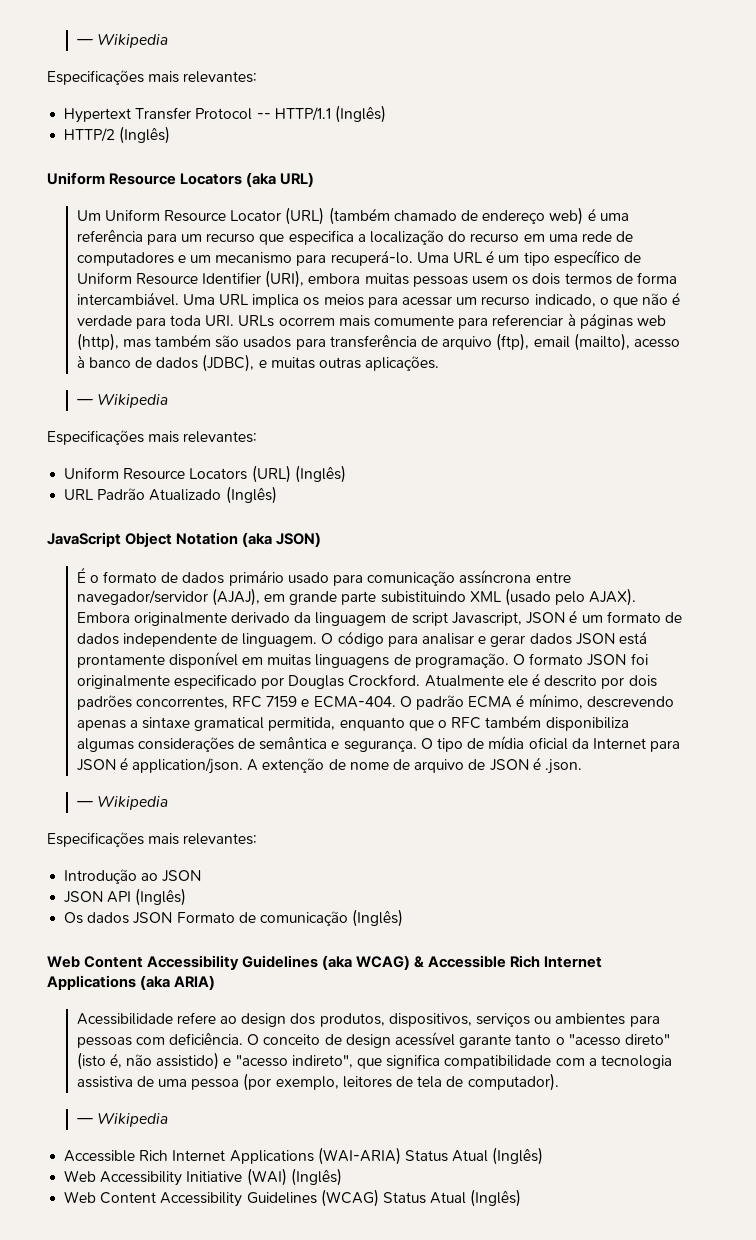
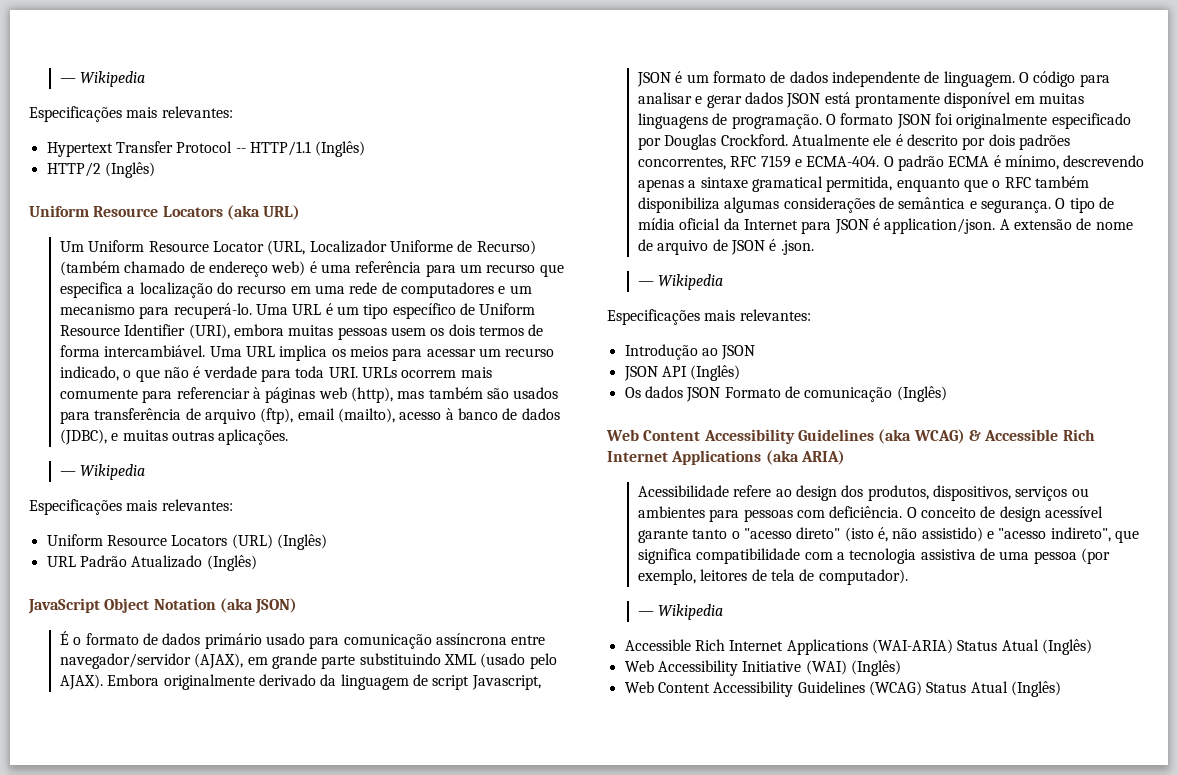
- Um Uniform Resource Locator (URL) (também chamado de endereço web) é uma referência para um recurso que especifica a localização do recurso em uma rede de computadores e um mecanismo para recuperá-lo.
+ Um Uniform Resource Locator (URL, Localizador Uniforme de Recurso) (também chamado de endereço web) é uma referência para um recurso que especifica a localização do recurso em uma rede de computadores e um mecanismo para recuperá-lo.
- É o formato de dados primário usado para comunicação assíncrona entre navegador/servidor (AJAJ), em grande parte subistituindo XML (usado pelo AJAX).
+ É o formato de dados primário usado para comunicação assíncrona entre navegador/servidor (AJAX), em grande parte substituindo XML (usado pelo AJAX).
- A extenção de nome de arquivo de JSON é .json.
+ A extensão de nome de arquivo de JSON é .json.

